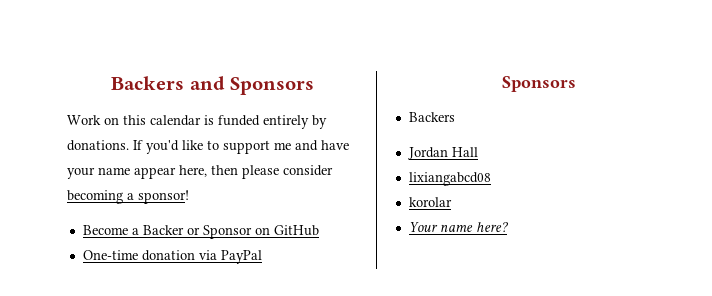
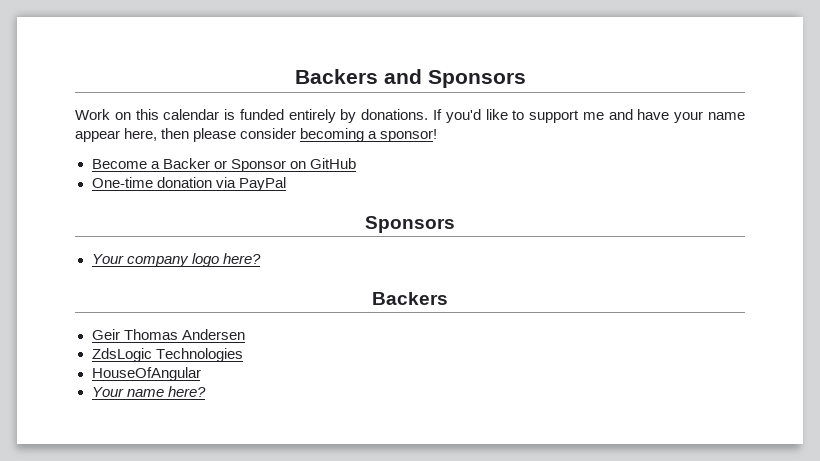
  One-time donation via PayPal
  Sponsors
+ Your company logo here?
  Backers
- Jordan Hall
- lixiangabcd08
- korolar
+ Geir Thomas Andersen
+ ZdsLogic Technologies
+ HouseOfAngular

